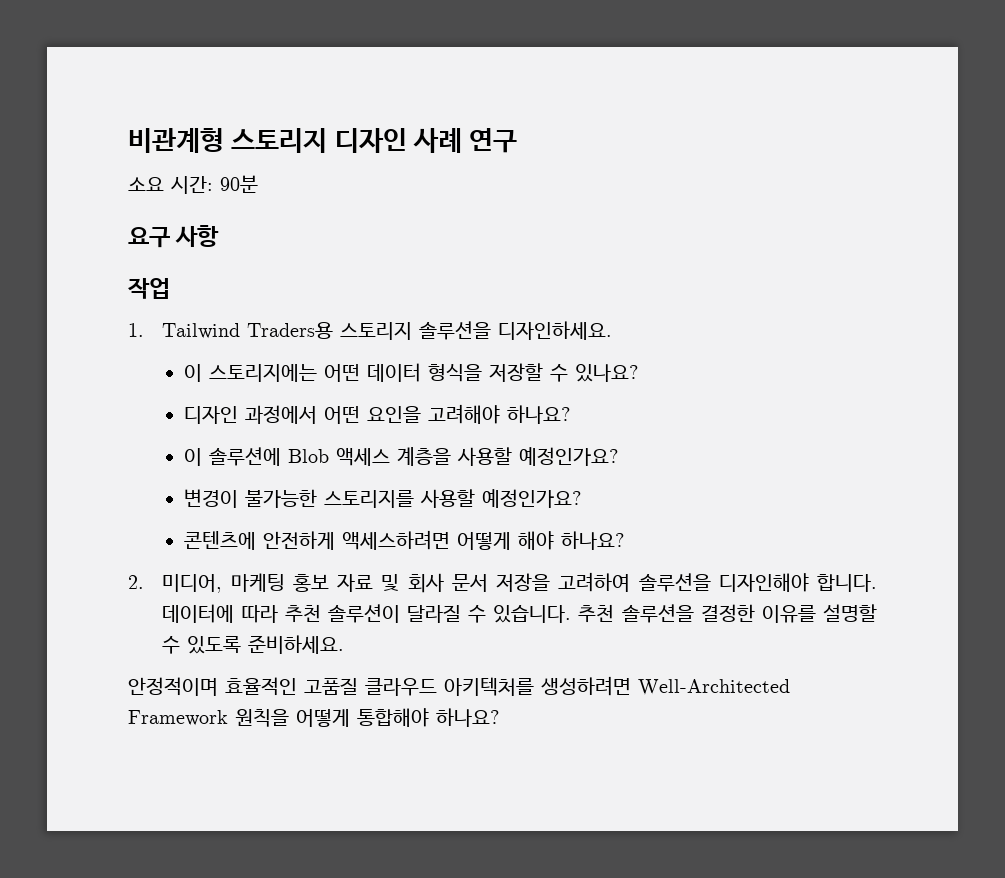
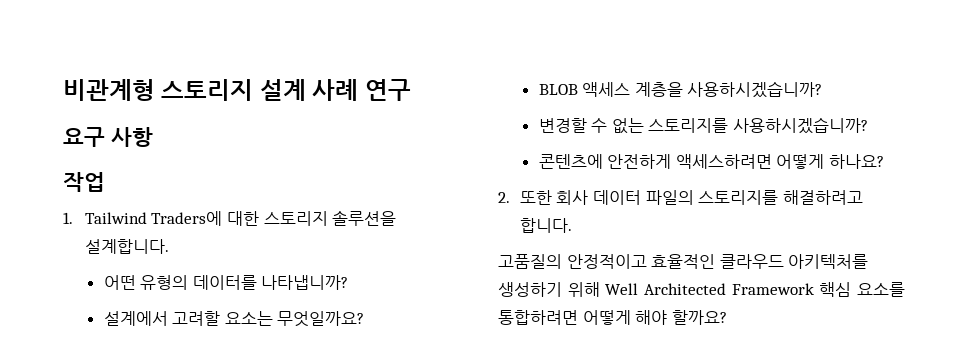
- 비관계형 스토리지 디자인 사례 연구
+ 비관계형 스토리지 설계 사례 연구
- 소요 시간: 90분
- 1. Tailwind Traders용 스토리지 솔루션을 디자인하세요.
- 이 스토리지에는 어떤 데이터 형식을 저장할 수 있나요?
- 디자인 과정에서 어떤 요인을 고려해야 하나요?
- 이 솔루션에 Blob 액세스 계층을 사용할 예정인가요?
- 변경이 불가능한 스토리지를 사용할 예정인가요?
+ 1. Tailwind Traders에 대한 스토리지 솔루션을 설계합니다.
+ 어떤 유형의 데이터를 나타냅니까?
+ 설계에서 고려할 요소는 무엇일까요?
+ BLOB 액세스 계층을 사용하시겠습니까?
+ 변경할 수 없는 스토리지를 사용하시겠습니까?
- 콘텐츠에 안전하게 액세스하려면 어떻게 해야 하나요?
+ 콘텐츠에 안전하게 액세스하려면 어떻게 하나요?
- 2. 미디어, 마케팅 홍보 자료 및 회사 문서 저장을 고려하여 솔루션을 디자인해야 합니다. 데이터에 따라 추천 솔루션이 달라질 수 있습니다. 추천 솔루션을 결정한 이유를 설명할 수 있도록 준비하세요.
- 안정적이며 효율적인 고품질 클라우드 아키텍처를 생성하려면 Well-Architected Framework 원칙을 어떻게 통합해야 하나요?
+ 2. 또한 회사 데이터 파일의 스토리지를 해결하려고 합니다.
+ 고품질의 안정적이고 효율적인 클라우드 아키텍처를 생성하기 위해 Well Architected Framework 핵심 요소를 통합하려면 어떻게 해야 할까요?

